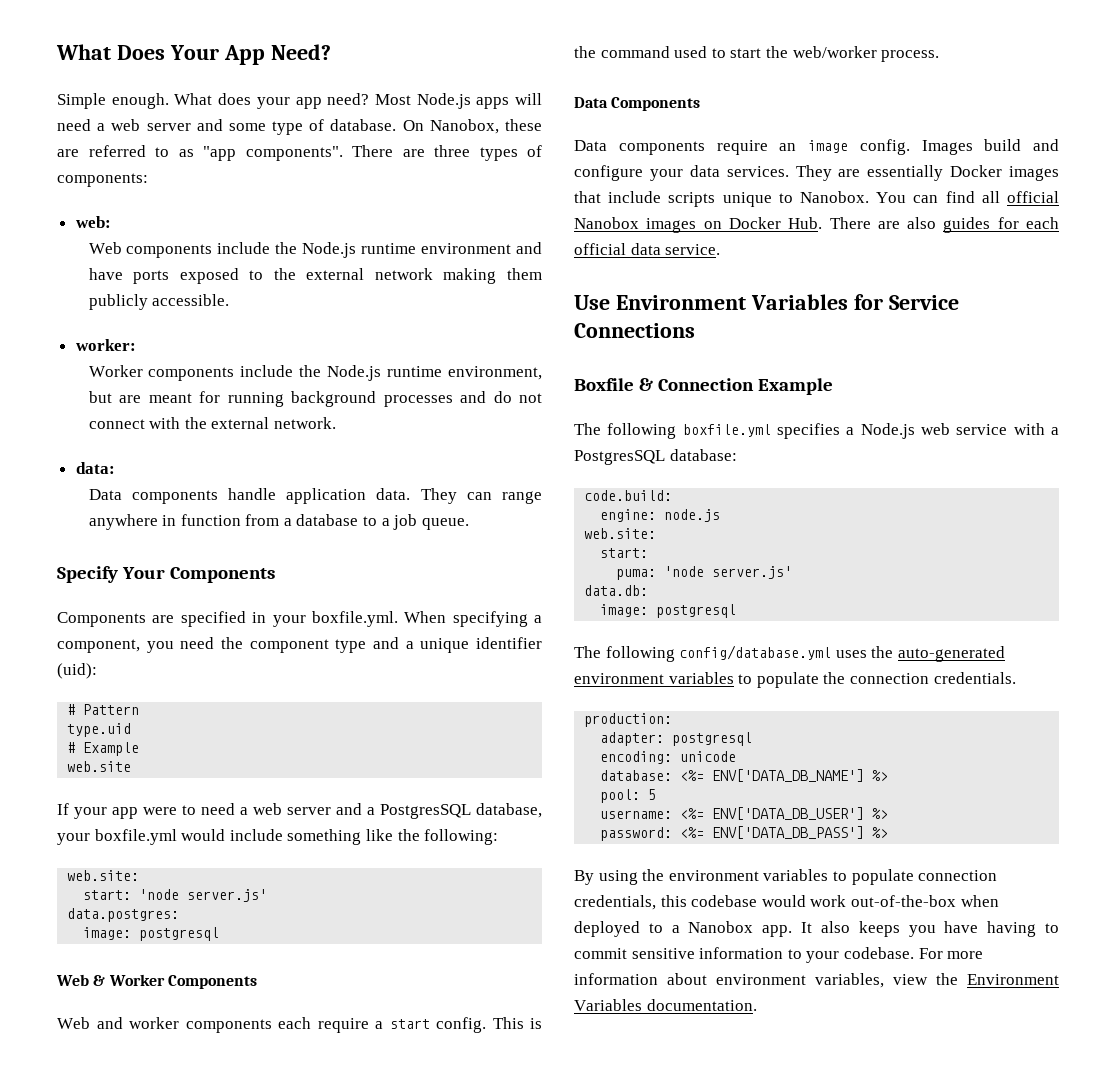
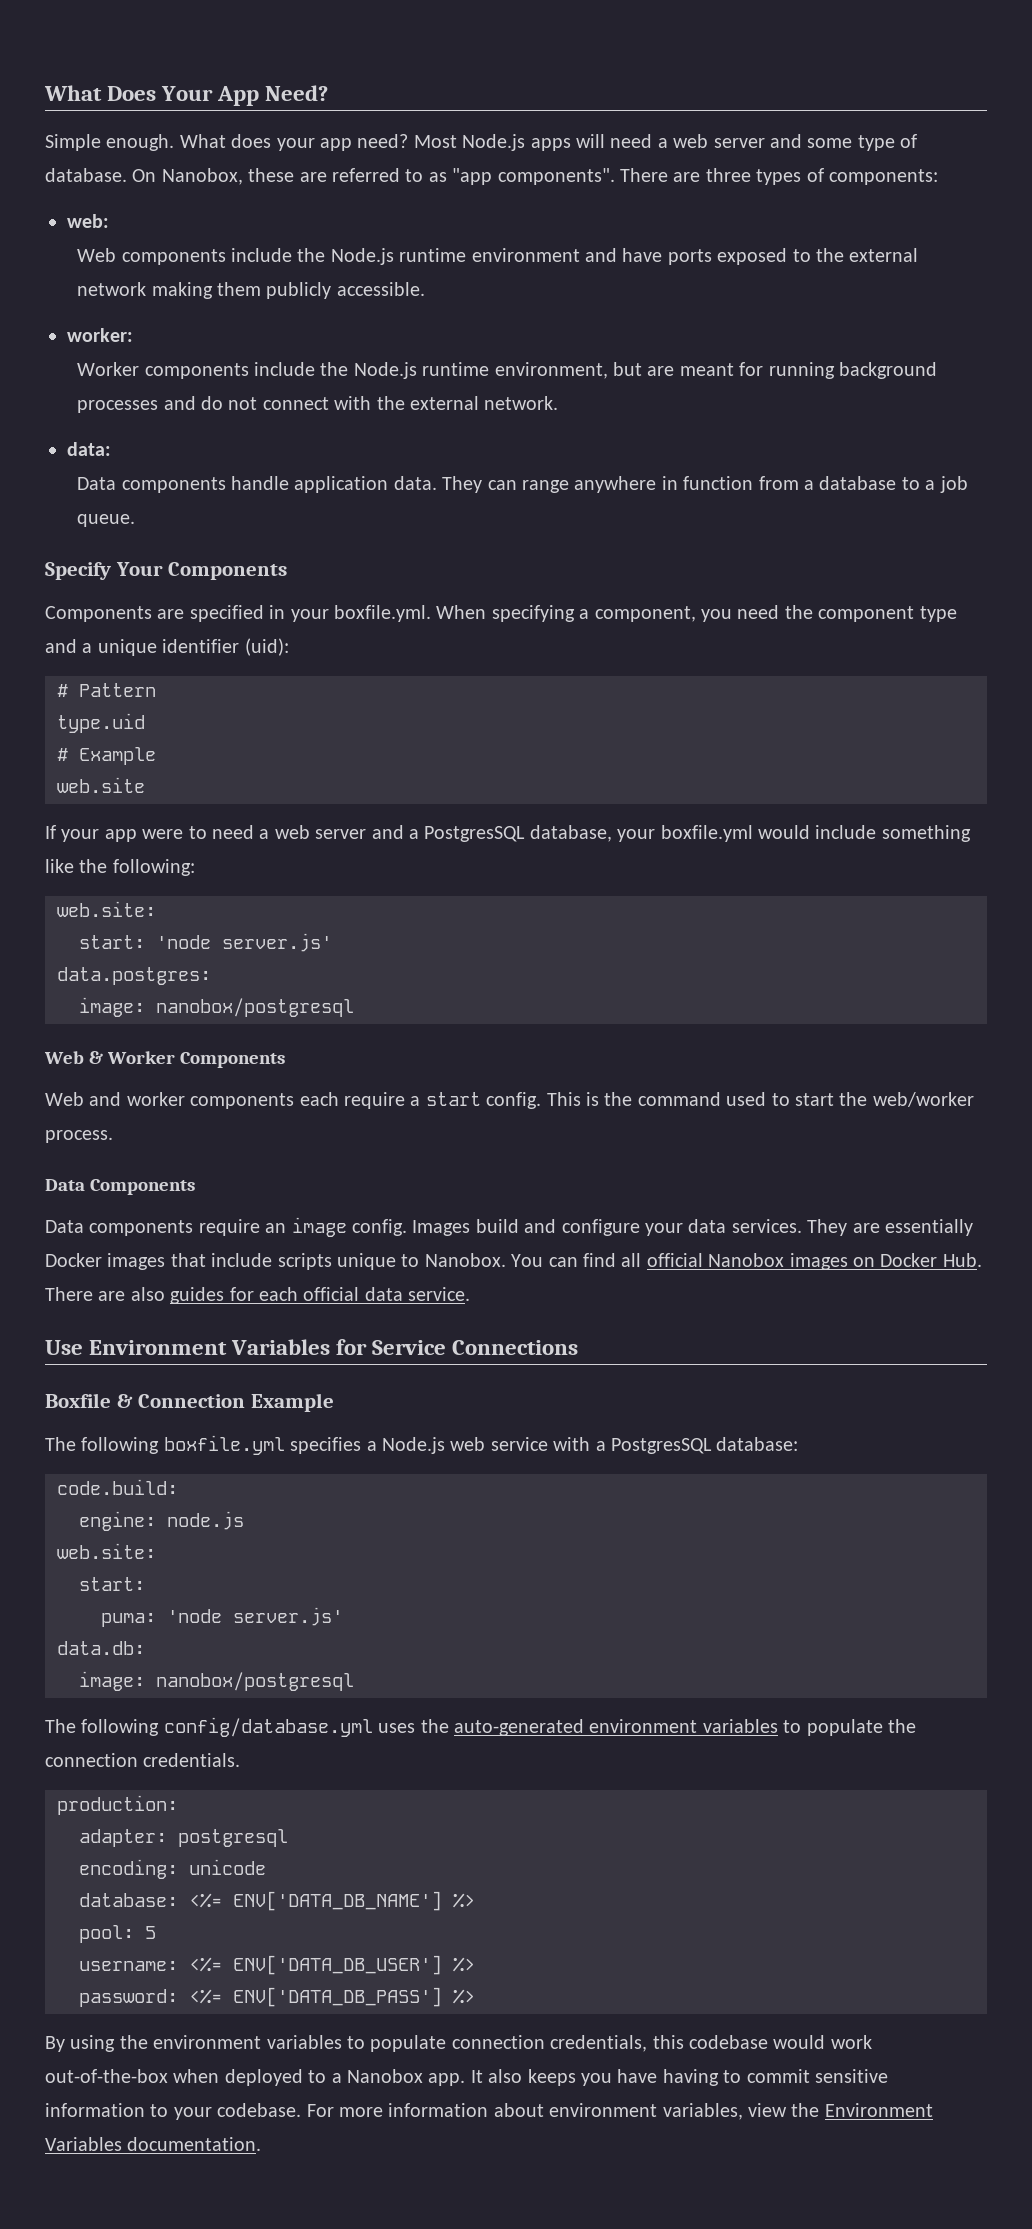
  data.postgres:
- image: postgresql
+ image: nanobox/postgresql
  data.db:
- image: postgresql
+ image: nanobox/postgresql

